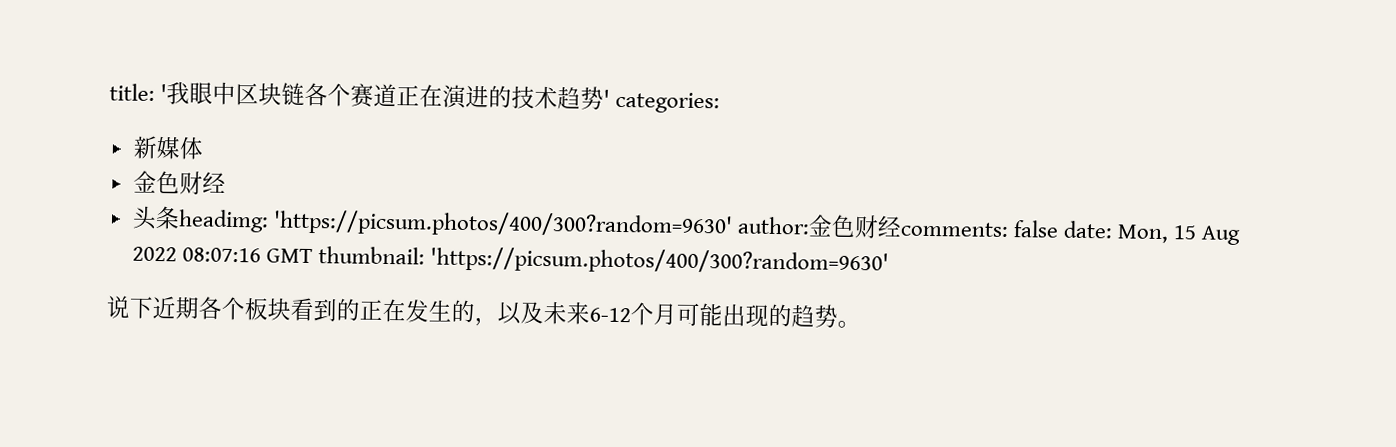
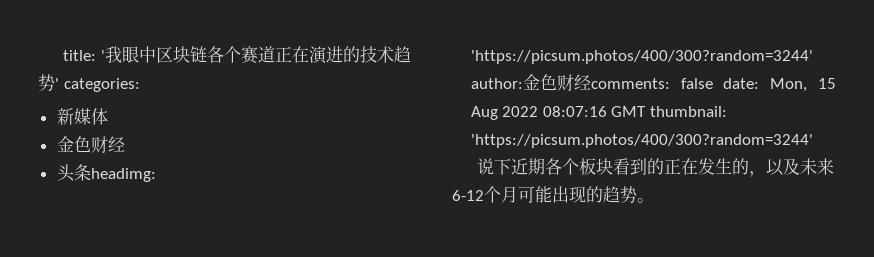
- 头条headimg: 'https://picsum.photos/400/300?random=9630' author:金色财经comments: false date: Mon, 15 Aug 2022 08:07:16 GMT thumbnail: 'https://picsum.photos/400/300?random=9630'
+ 头条headimg: 'https://picsum.photos/400/300?random=3244' author:金色财经comments: false date: Mon, 15 Aug 2022 08:07:16 GMT thumbnail: 'https://picsum.photos/400/300?random=3244'

